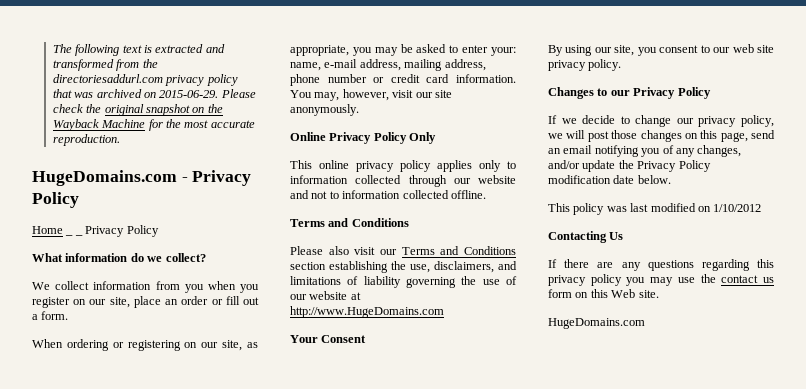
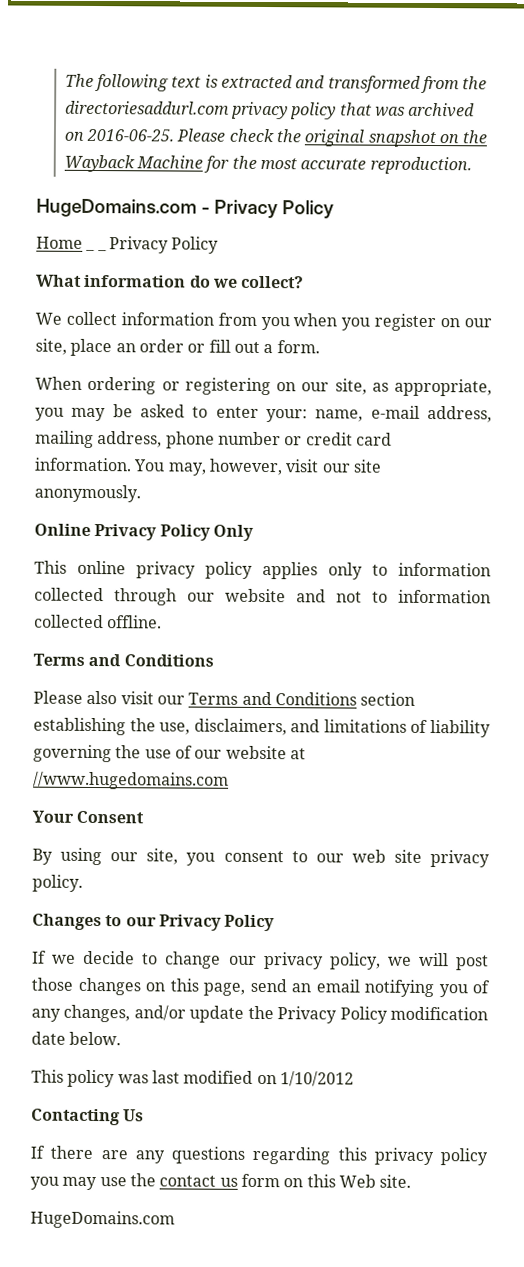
- The following text is extracted and transformed from the directoriesaddurl.com privacy policy that was archived on 2015-06-29.
+ The following text is extracted and transformed from the directoriesaddurl.com privacy policy that was archived on 2016-06-25.
- Please also visit our Terms and Conditions section establishing the use, disclaimers, and limitations of liability governing the use of our website at http://www.HugeDomains.com
+ Please also visit our Terms and Conditions section establishing the use, disclaimers, and limitations of liability governing the use of our website at //www.hugedomains.com

